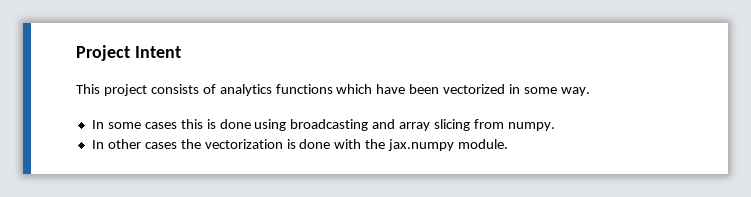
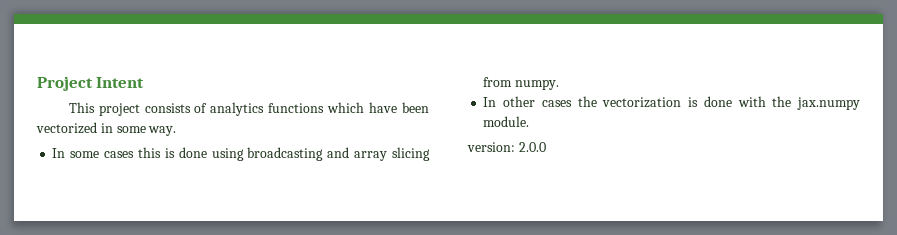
+ version: 2.0.0

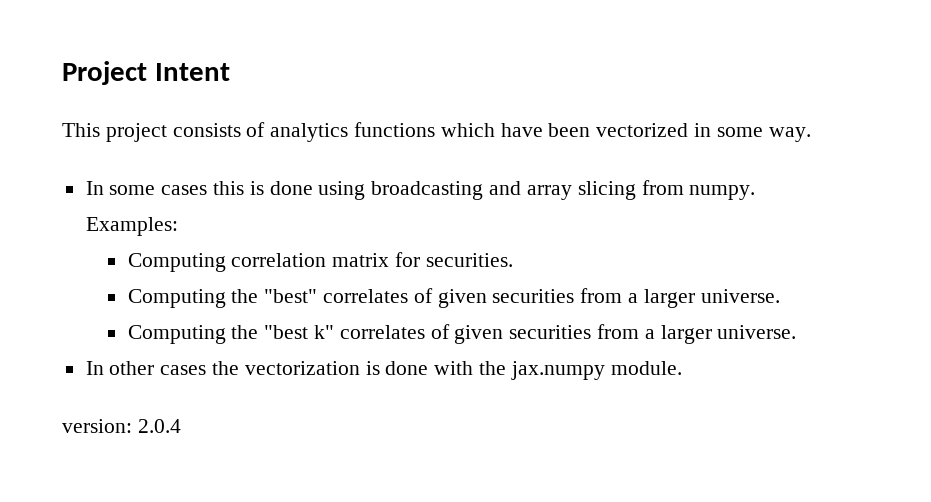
+ Examples:
+ Computing correlation matrix for securities.
+ Computing the "best" correlates of given securities from a larger universe.
+ Computing the "best k" correlates of given securities from a larger universe.
- version: 2.0.0
+ version: 2.0.4

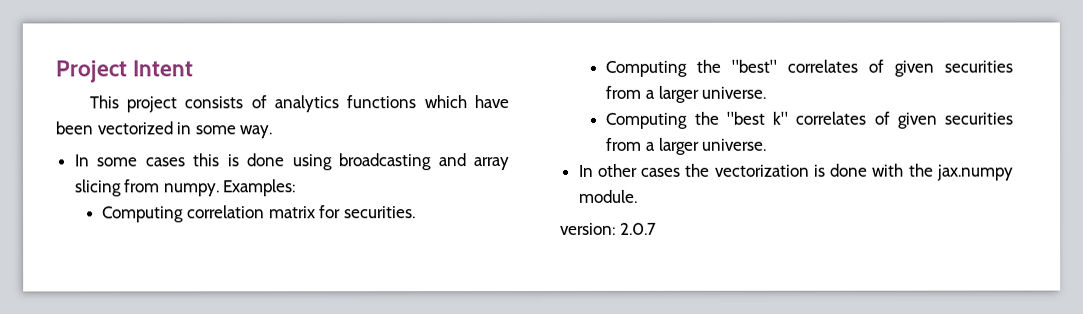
- version: 2.0.4
+ version: 2.0.7

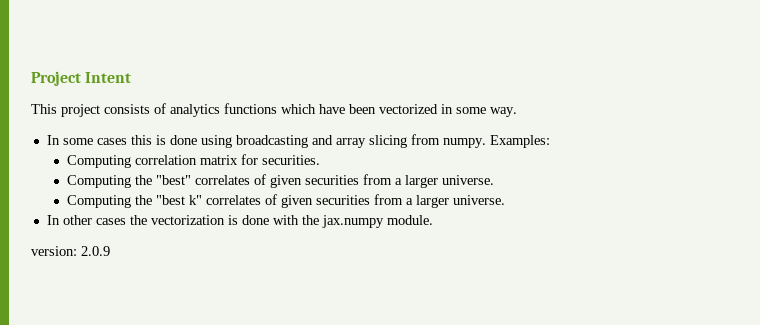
- version: 2.0.7
+ version: 2.0.9

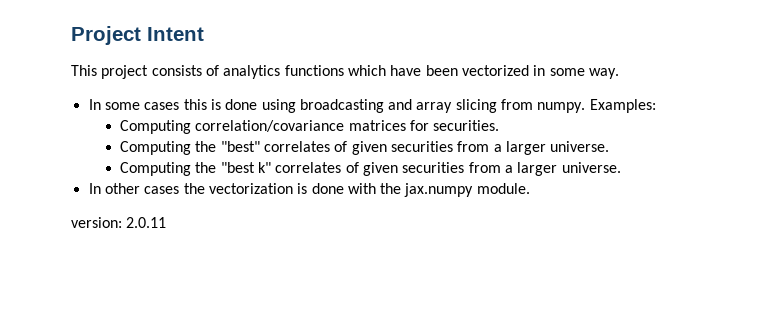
- Computing correlation matrix for securities.
+ Computing correlation/covariance matrices for securities.
- version: 2.0.9
+ version: 2.0.11

